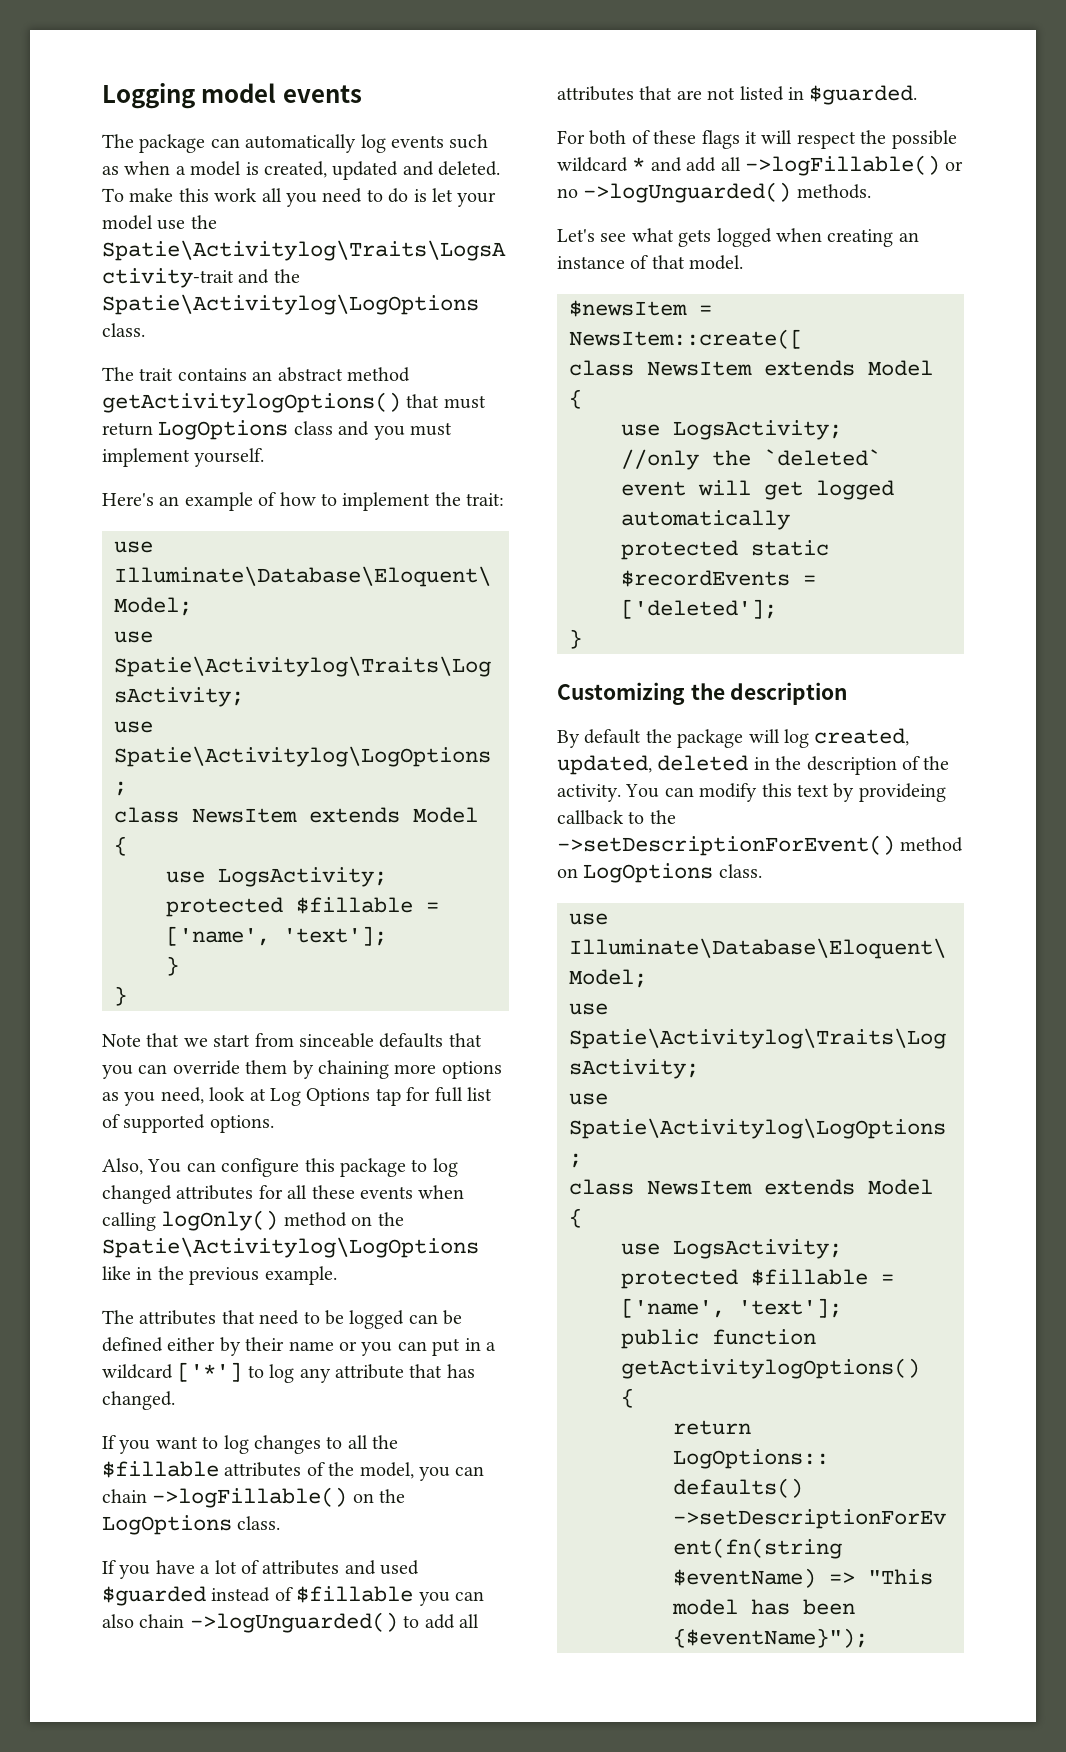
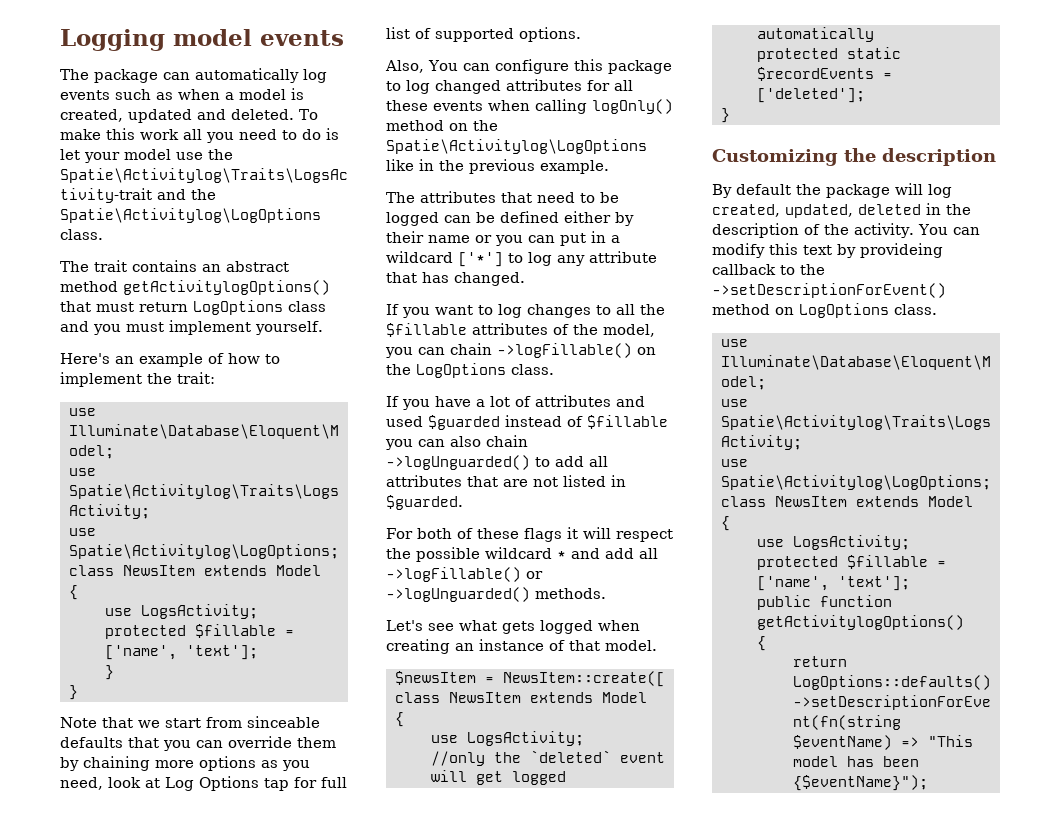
- For both of these flags it will respect the possible wildcard * and add all ->logFillable() or no ->logUnguarded() methods.
+ For both of these flags it will respect the possible wildcard * and add all ->logFillable() or ->logUnguarded() methods.

